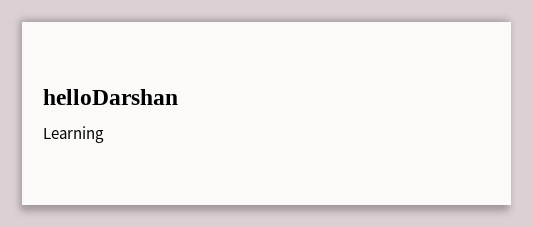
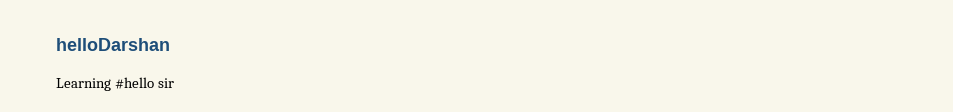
- Learning
+ Learning #hello sir

